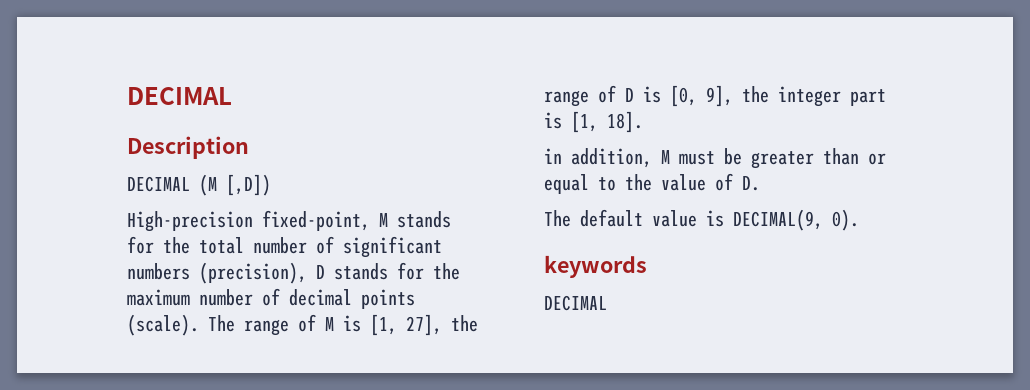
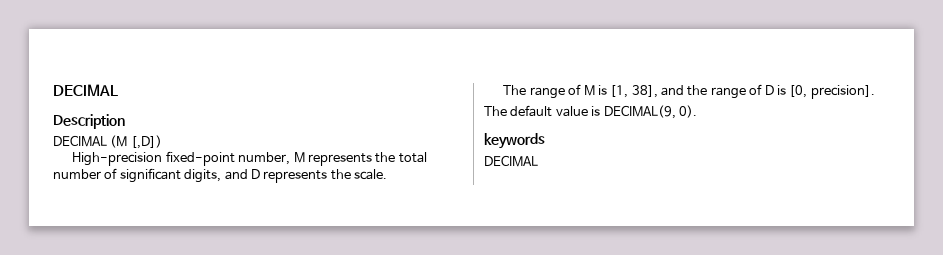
- High-precision fixed-point, M stands for the total number of significant numbers (precision), D stands for the maximum number of decimal points (scale). The range of M is [1, 27], the range of D is [0, 9], the integer part is [1, 18].
- in addition, M must be greater than or equal to the value of D.
+ High-precision fixed-point number, M represents the total number of significant digits, and D represents the scale.
+ The range of M is [1, 38], and the range of D is [0, precision].

